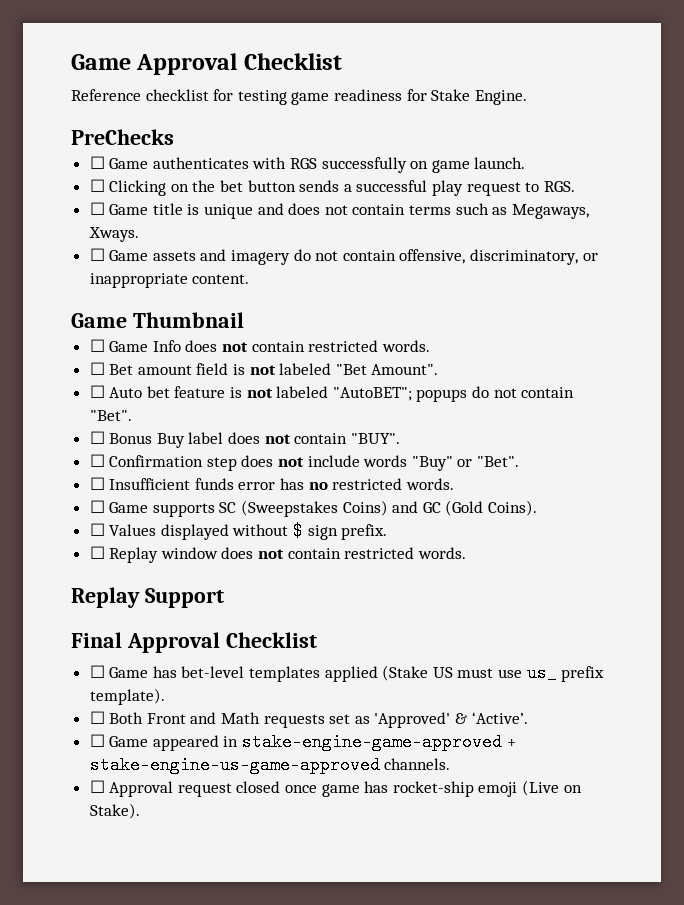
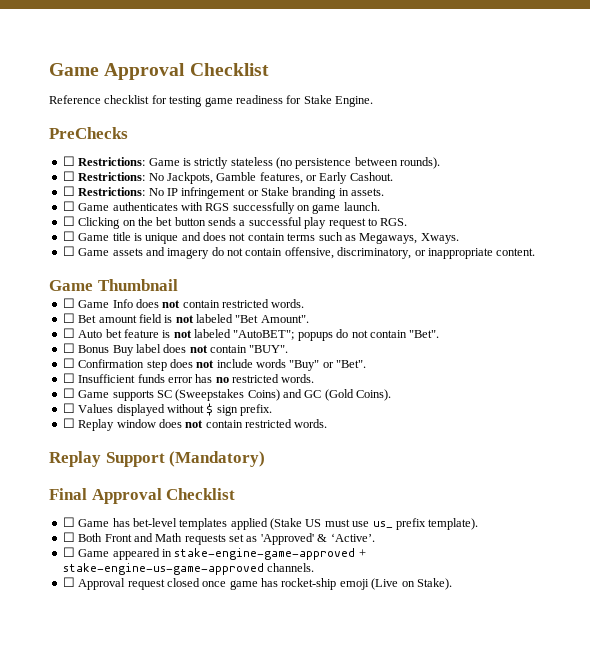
+ ☐ Restrictions: Game is strictly stateless (no persistence between rounds).
+ ☐ Restrictions: No Jackpots, Gamble features, or Early Cashout.
+ ☐ Restrictions: No IP infringement or Stake branding in assets.
- Replay Support
+ Replay Support (Mandatory)

